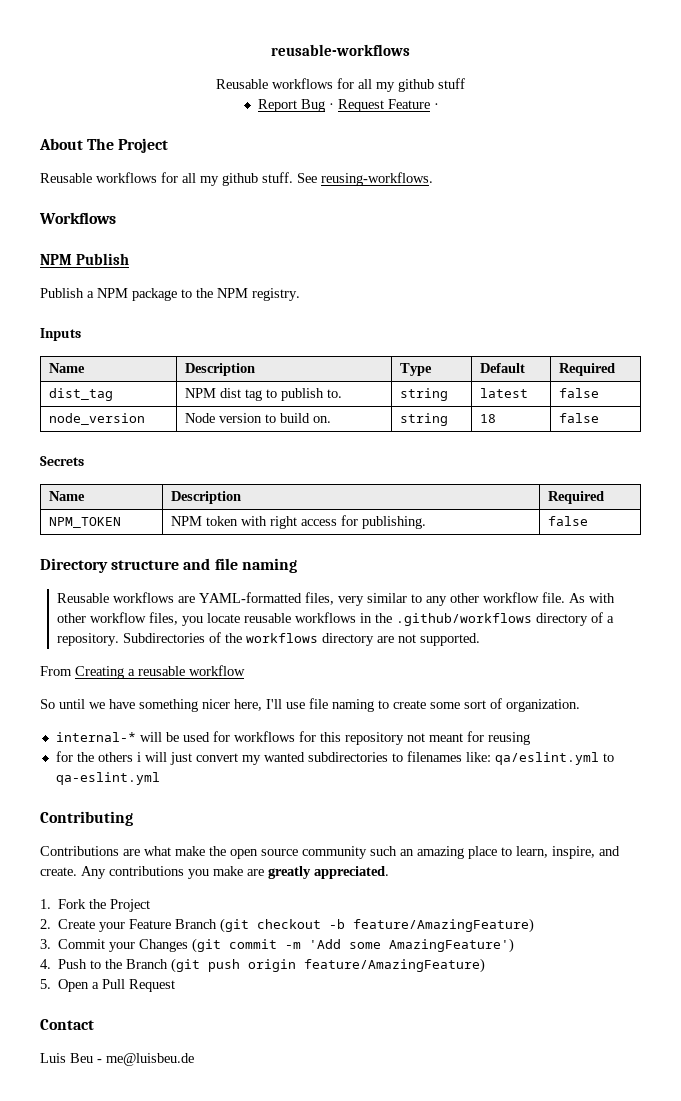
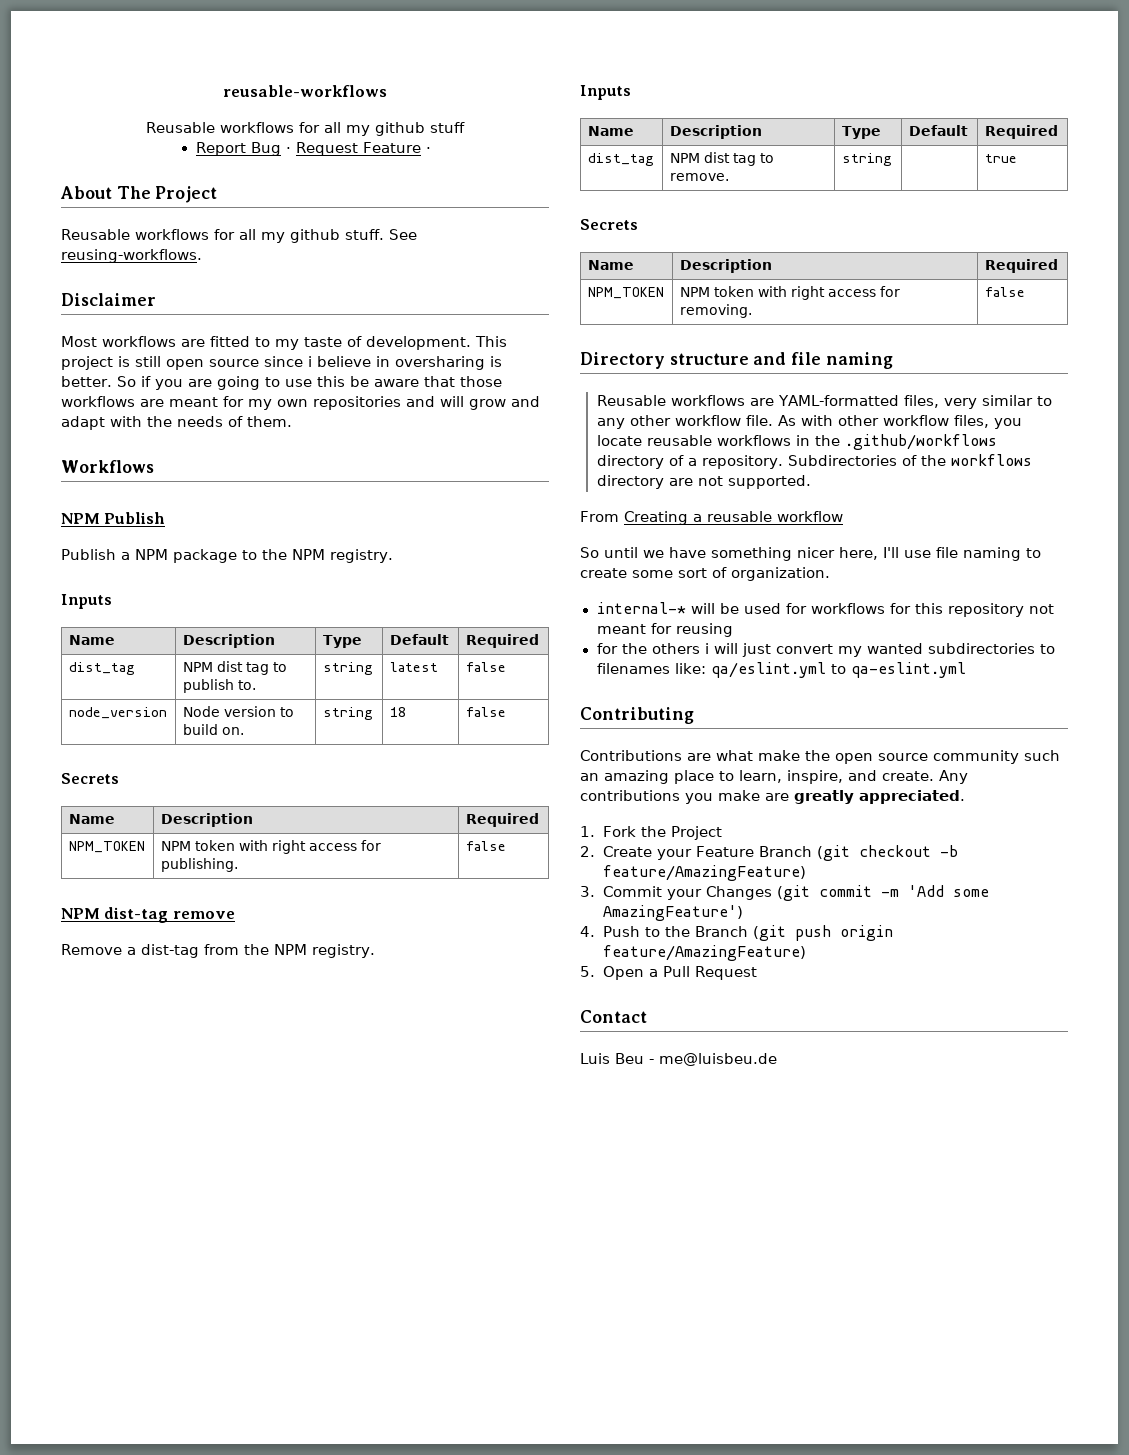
+ Disclaimer
+ Most workflows are fitted to my taste of development. This project is still open source since i believe in oversharing is better. So if you are going to use this be aware that those workflows are meant for my own repositories and will grow and adapt with the needs of them.
+ NPM dist-tag remove
+ Remove a dist-tag from the NPM registry.
+ Inputs
+ Name | Description | Type | Default | Required
+ dist_tag | NPM dist tag to remove. | string | | true
+ Secrets
+ Name | Description | Required
+ NPM_TOKEN | NPM token with right access for removing. | false

